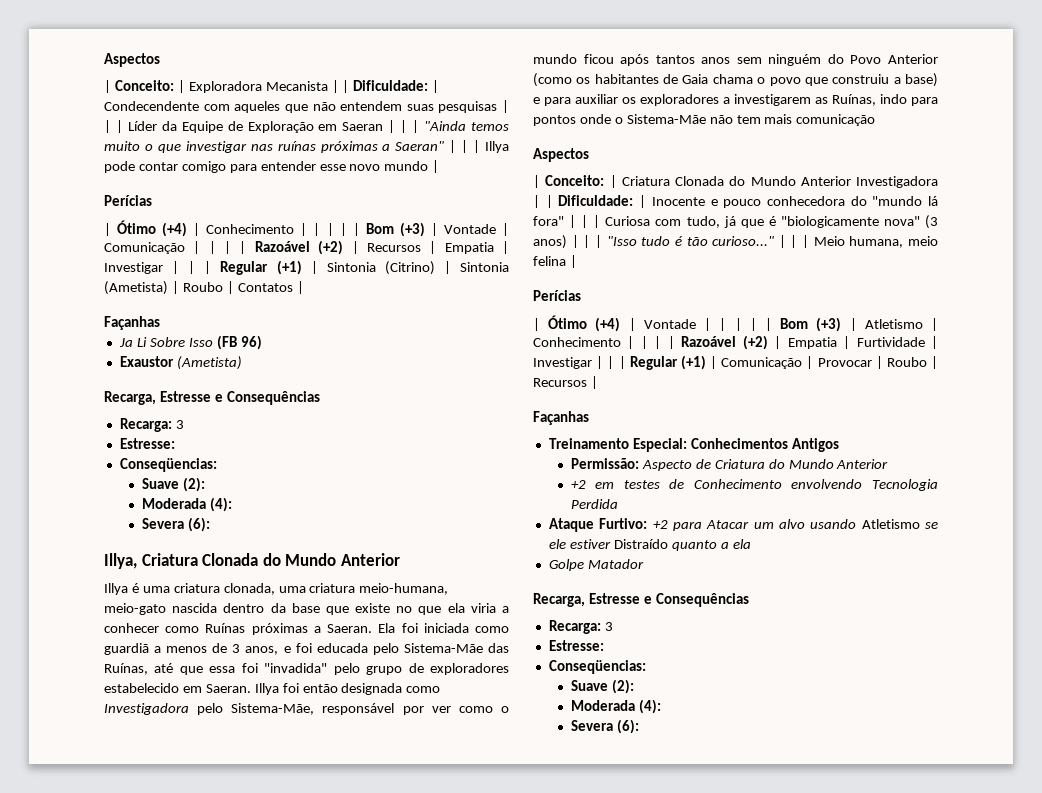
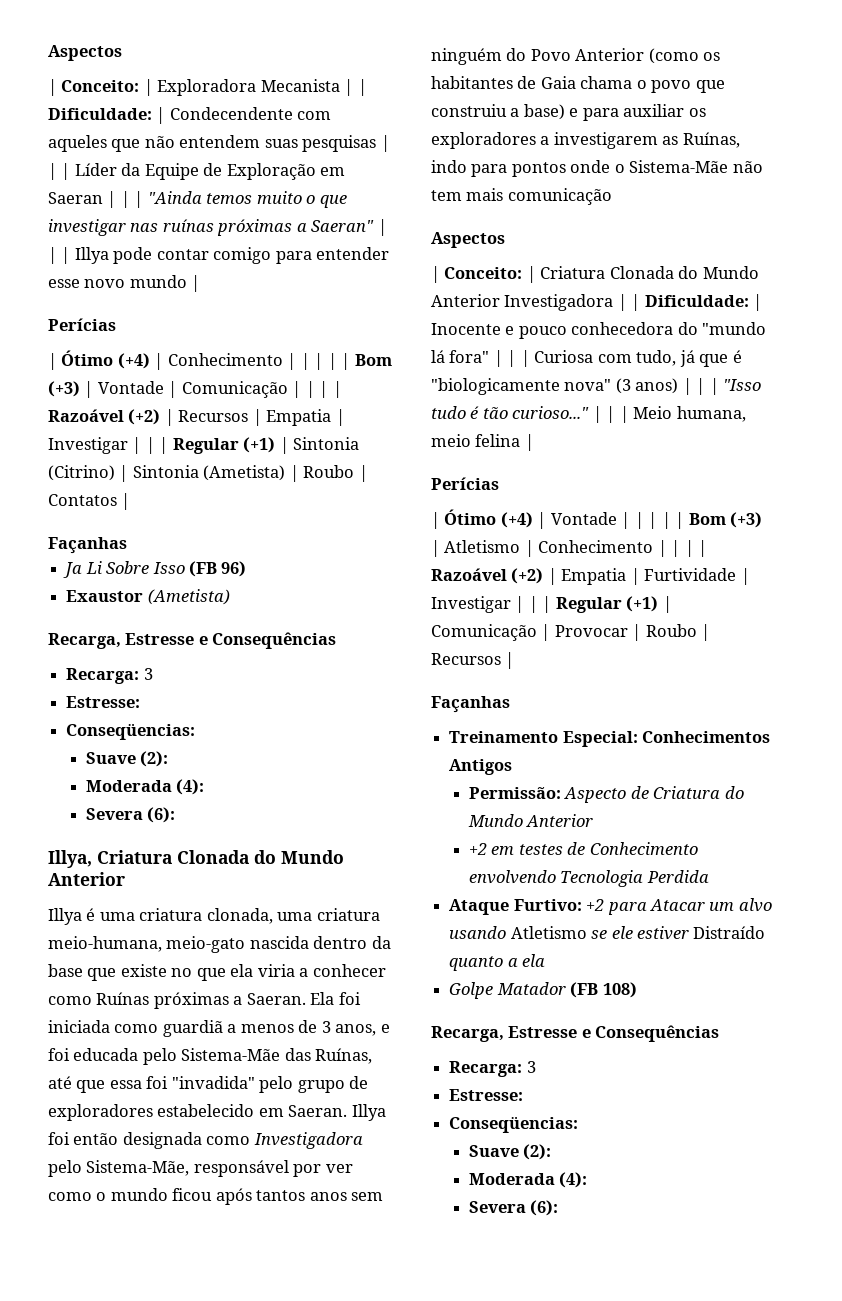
- Golpe Matador
+ Golpe Matador (FB 108)

